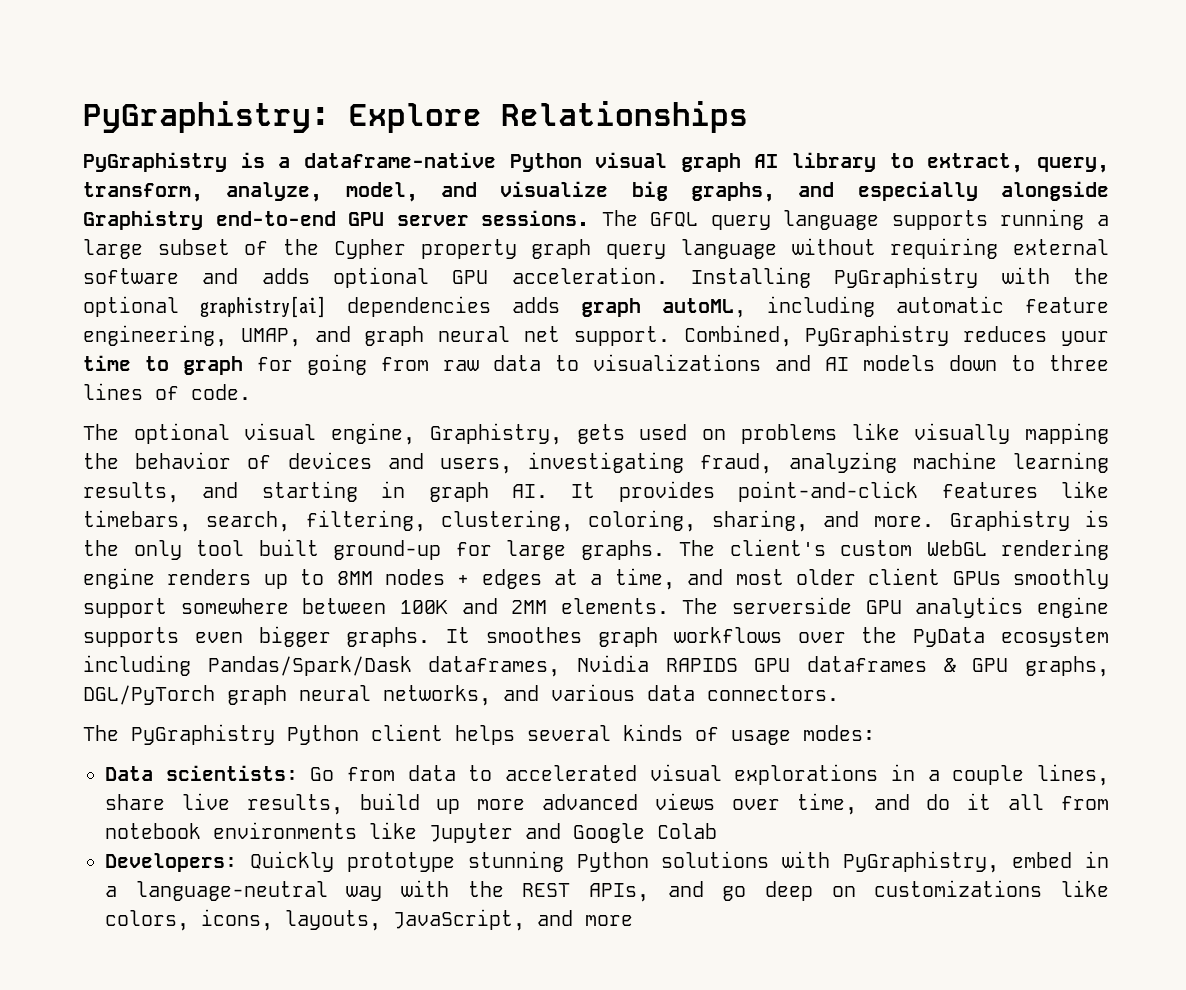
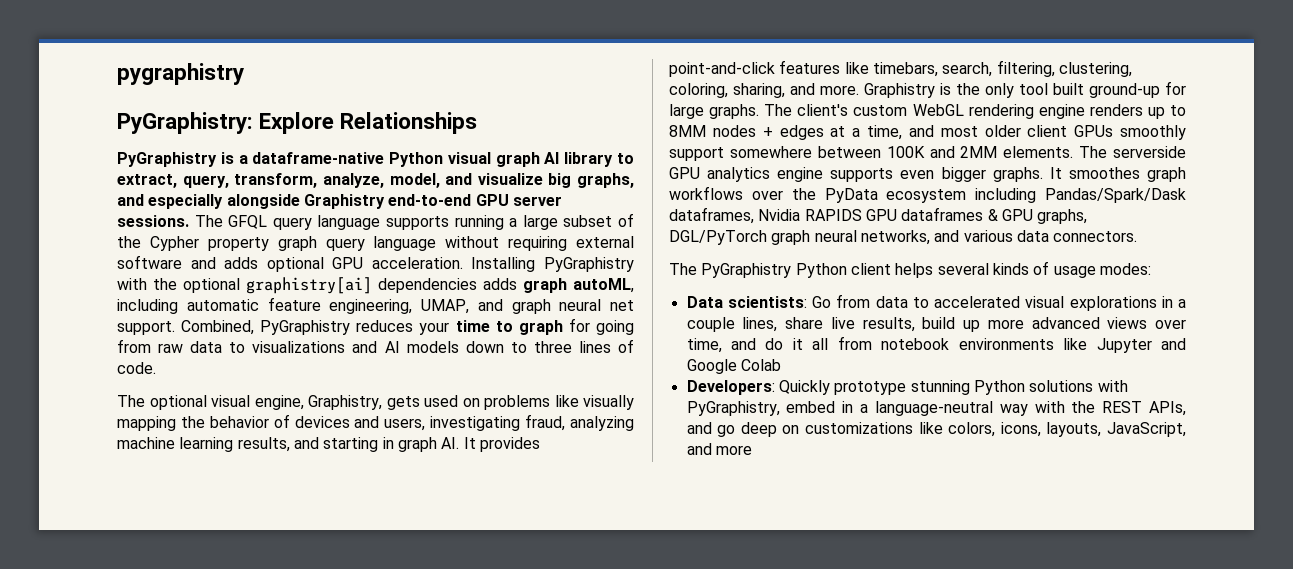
+ pygraphistry

